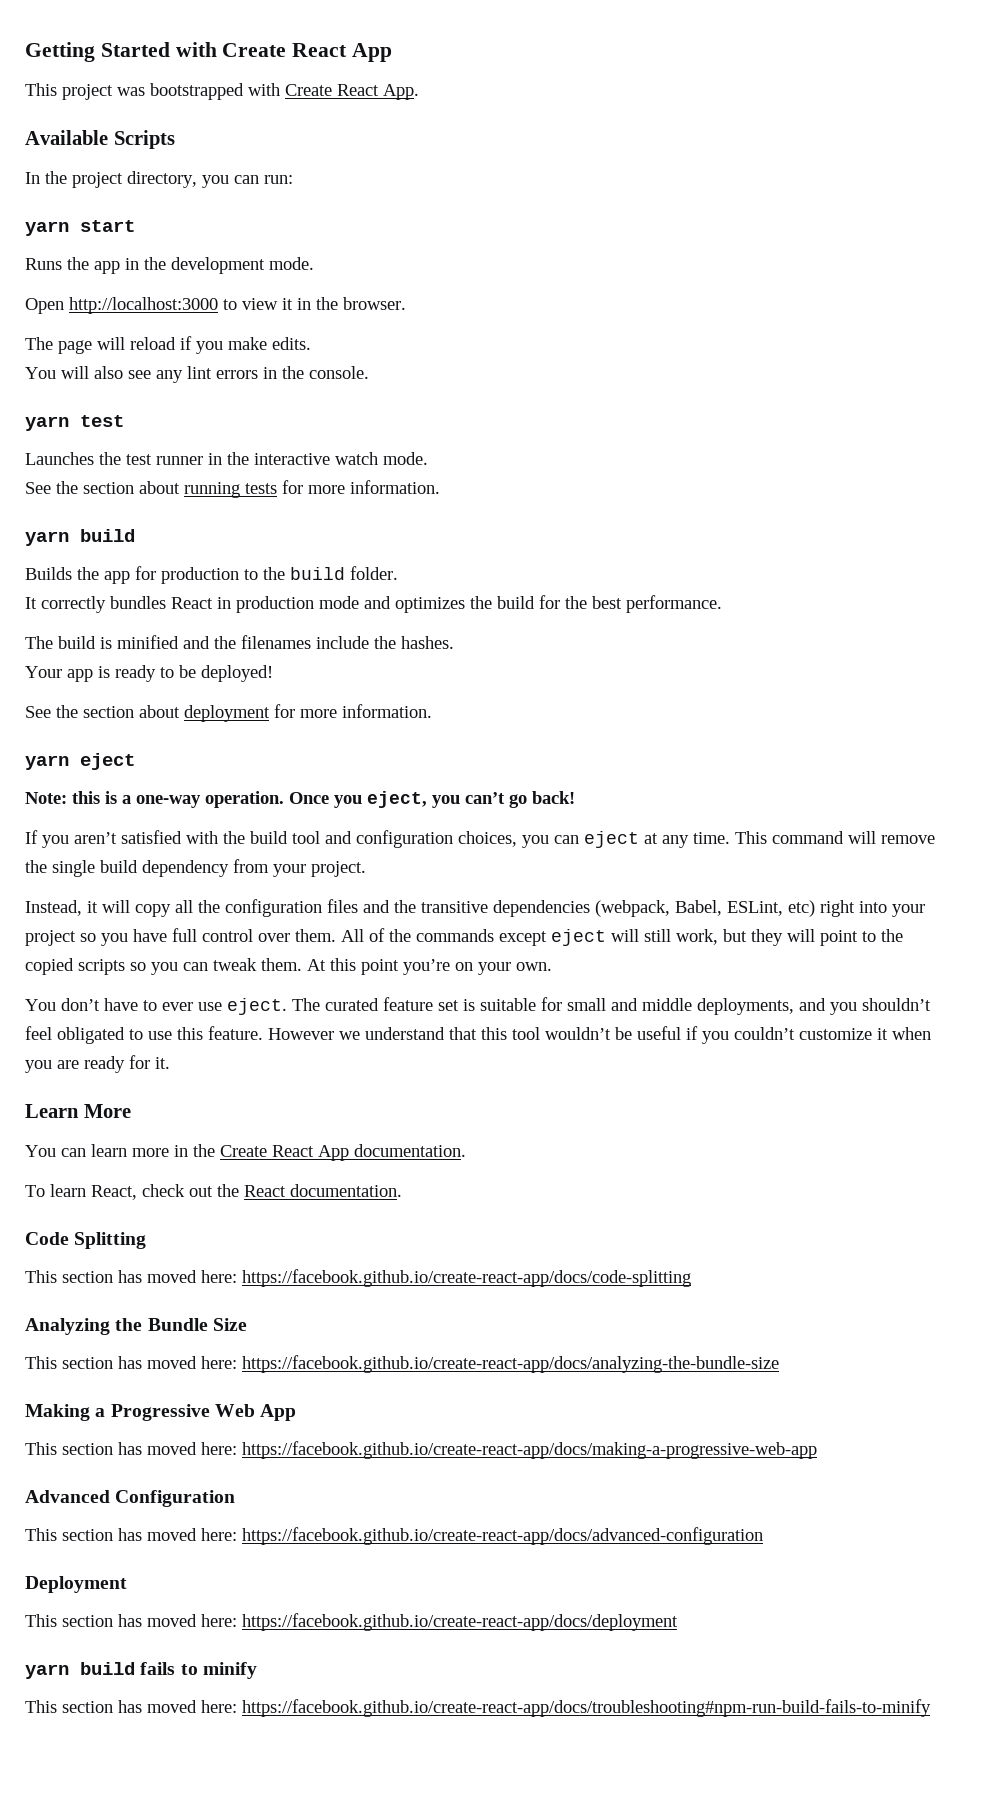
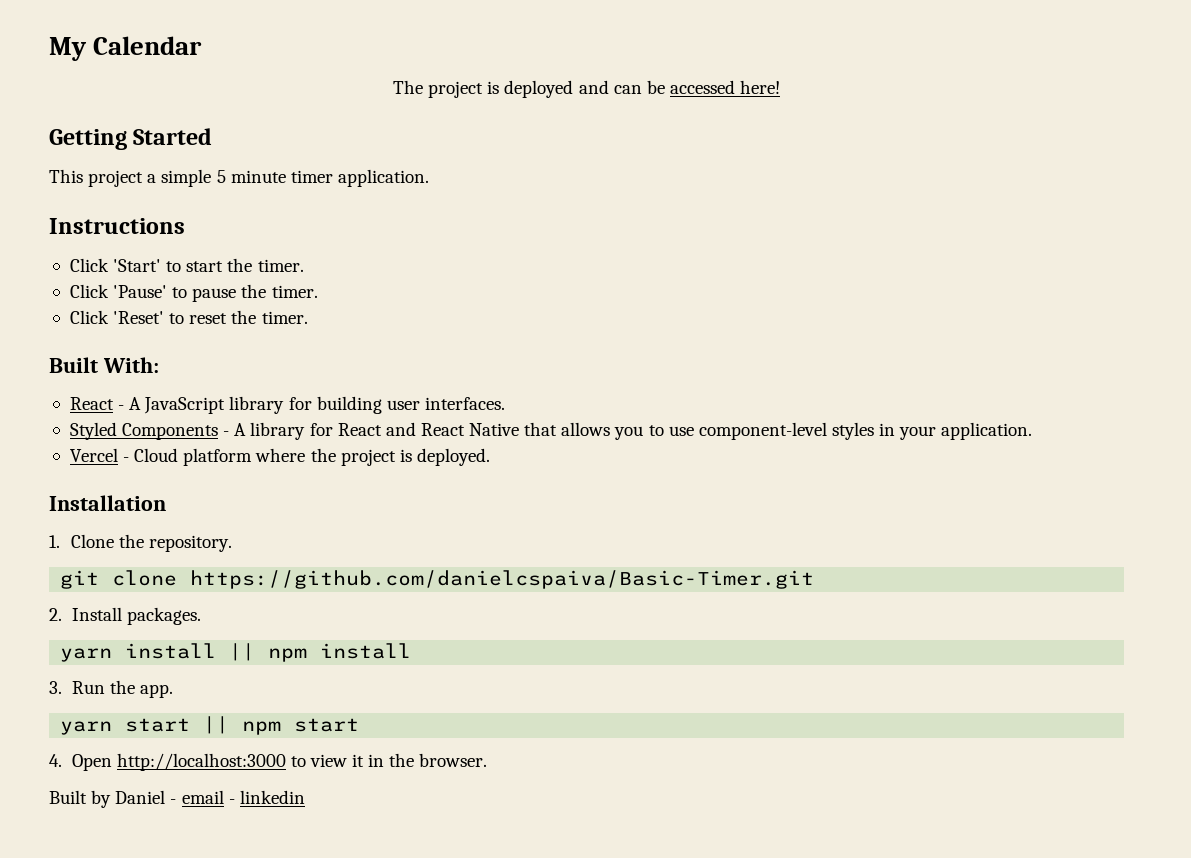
- Getting Started with Create React App
- This project was bootstrapped with Create React App.
- Available Scripts
- In the project directory, you can run:
- yarn start
- Runs the app in the development mode.
- Open http://localhost:3000 to view it in the browser.
+ My Calendar
+ The project is deployed and can be accessed here!
+ Getting Started
+ This project a simple 5 minute timer application.
+ Instructions
+ Click 'Start' to start the timer.
+ Click 'Pause' to pause the timer.
+ Click 'Reset' to reset the timer.
+ Built With:
+ React - A JavaScript library for building user interfaces.
+ Styled Components - A library for React and React Native that allows you to use component-level styles in your application.
+ Vercel - Cloud platform where the project is deployed.
+ Installation
+ 1. Clone the repository.
+ git clone https://github.com/danielcspaiva/Basic-Timer.git
+ 2. Install packages.
+ yarn install || npm install
+ 3. Run the app.
+ yarn start || npm start
+ 4. Open http://localhost:3000 to view it in the browser.
- The page will reload if you make edits.
- You will also see any lint errors in the console.
- yarn test
- Launches the test runner in the interactive watch mode.
- See the section about running tests for more information.
- yarn build
- Builds the app for production to the build folder.
- It correctly bundles React in production mode and optimizes the build for the best performance.
- The build is minified and the filenames include the hashes.
- Your app is ready to be deployed!
- See the section about deployment for more information.
- yarn eject
- Note: this is a one-way operation. Once you eject, you can’t go back!
- If you aren’t satisfied with the build tool and configuration choices, you can eject at any time. This command will remove the single build dependency from your project.
- Instead, it will copy all the configuration files and the transitive dependencies (webpack, Babel, ESLint, etc) right into your project so you have full control over them. All of the commands except eject will still work, but they will point to the copied scripts so you can tweak them. At this point you’re on your own.
- You don’t have to ever use eject. The curated feature set is suitable for small and middle deployments, and you shouldn’t feel obligated to use this feature. However we understand that this tool wouldn’t be useful if you couldn’t customize it when you are ready for it.
- Learn More
- You can learn more in the Create React App documentation.
- To learn React, check out the React documentation.
- Code Splitting
- This section has moved here: https://facebook.github.io/create-react-app/docs/code-splitting
- Analyzing the Bundle Size
- This section has moved here: https://facebook.github.io/create-react-app/docs/analyzing-the-bundle-size
- Making a Progressive Web App
- This section has moved here: https://facebook.github.io/create-react-app/docs/making-a-progressive-web-app
- Advanced Configuration
- This section has moved here: https://facebook.github.io/create-react-app/docs/advanced-configuration
- Deployment
- This section has moved here: https://facebook.github.io/create-react-app/docs/deployment
- yarn build fails to minify
- This section has moved here: https://facebook.github.io/create-react-app/docs/troubleshooting#npm-run-build-fails-to-minify
+ Built by Daniel - email - linkedin

